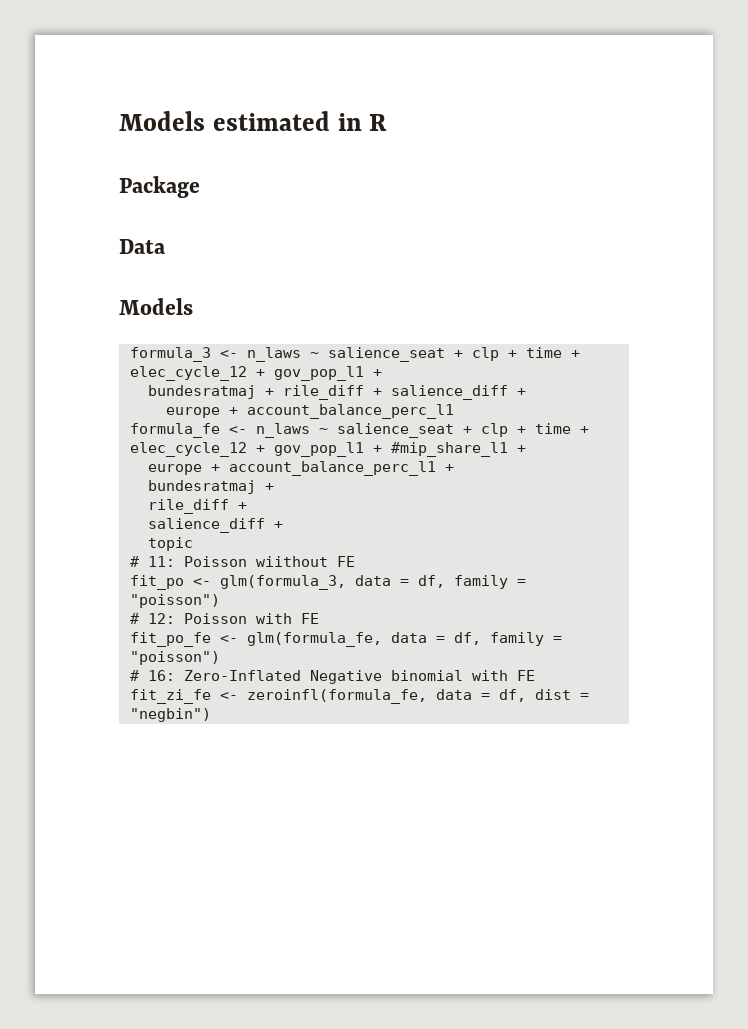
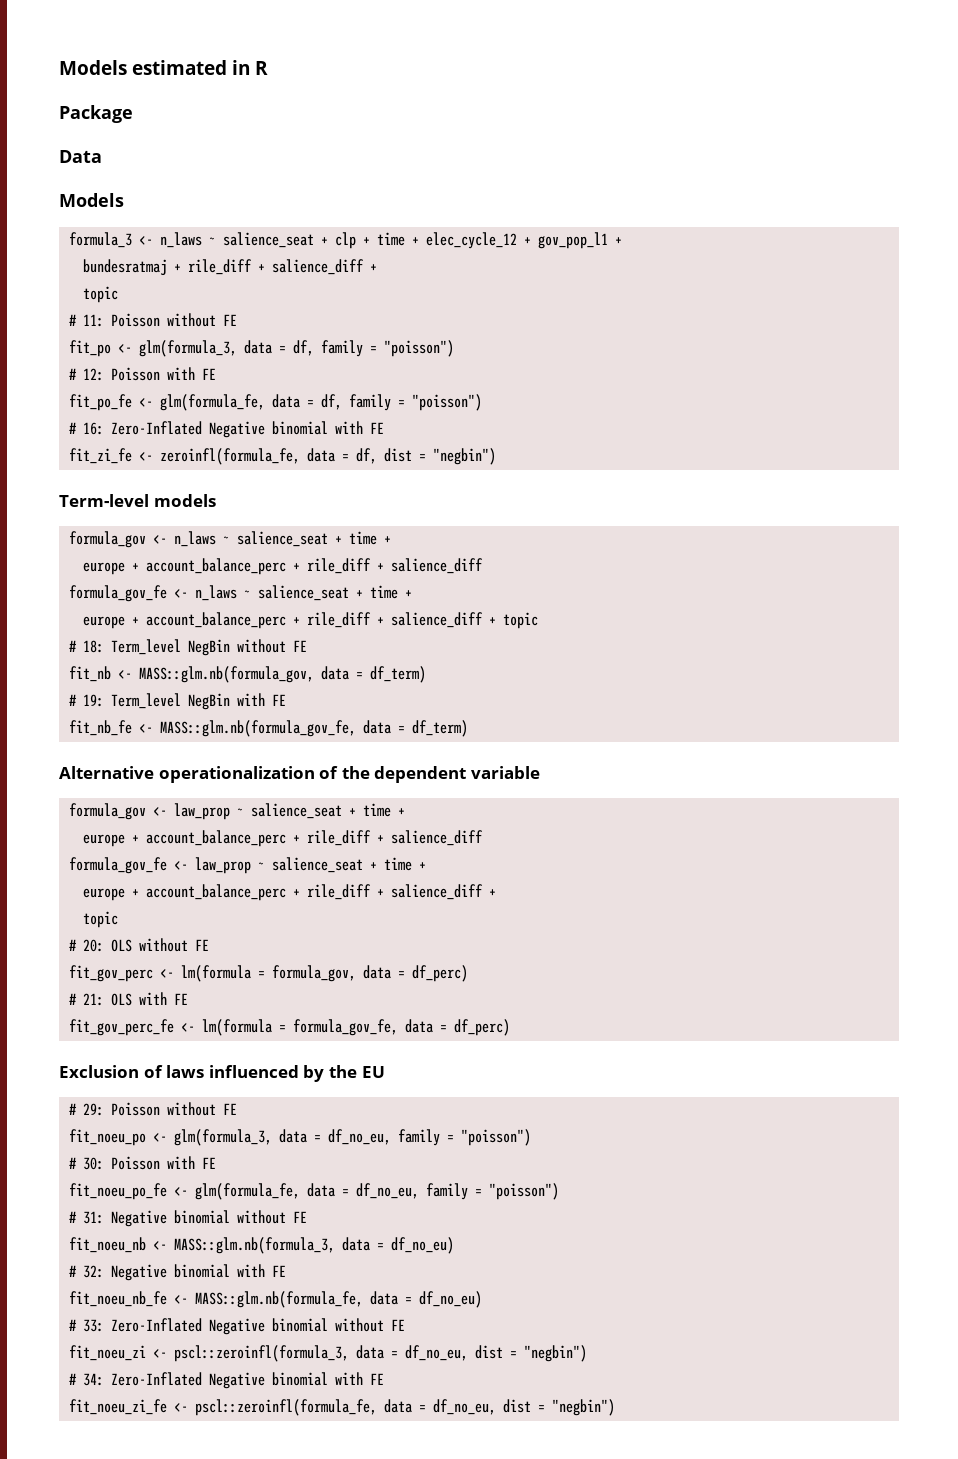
  bundesratmaj + rile_diff + salience_diff +
- europe + account_balance_perc_l1
- formula_fe <- n_laws ~ salience_seat + clp + time + elec_cycle_12 + gov_pop_l1 + #mip_share_l1 +
- europe + account_balance_perc_l1 +
- bundesratmaj +
- rile_diff +
- salience_diff +
- # 11: Poisson wiithout FE
+ # 11: Poisson without FE
+ Term-level models
+ formula_gov <- n_laws ~ salience_seat + time +
+ europe + account_balance_perc + rile_diff + salience_diff
+ formula_gov_fe <- n_laws ~ salience_seat + time +
+ europe + account_balance_perc + rile_diff + salience_diff + topic
+ # 18: Term_level NegBin without FE
+ fit_nb <- MASS::glm.nb(formula_gov, data = df_term)
+ # 19: Term_level NegBin with FE
+ fit_nb_fe <- MASS::glm.nb(formula_gov_fe, data = df_term)
+ Alternative operationalization of the dependent variable
+ formula_gov <- law_prop ~ salience_seat + time +
+ europe + account_balance_perc + rile_diff + salience_diff
+ formula_gov_fe <- law_prop ~ salience_seat + time +
+ europe + account_balance_perc + rile_diff + salience_diff +
+ topic
+ # 20: OLS without FE
+ fit_gov_perc <- lm(formula = formula_gov, data = df_perc)
+ # 21: OLS with FE
+ fit_gov_perc_fe <- lm(formula = formula_gov_fe, data = df_perc)
+ Exclusion of laws influenced by the EU
+ # 29: Poisson without FE
+ fit_noeu_po <- glm(formula_3, data = df_no_eu, family = "poisson")
+ # 30: Poisson with FE
+ fit_noeu_po_fe <- glm(formula_fe, data = df_no_eu, family = "poisson")
+ # 31: Negative binomial without FE
+ fit_noeu_nb <- MASS::glm.nb(formula_3, data = df_no_eu)
+ # 32: Negative binomial with FE
+ fit_noeu_nb_fe <- MASS::glm.nb(formula_fe, data = df_no_eu)
+ # 33: Zero-Inflated Negative binomial without FE
+ fit_noeu_zi <- pscl::zeroinfl(formula_3, data = df_no_eu, dist = "negbin")
+ # 34: Zero-Inflated Negative binomial with FE
+ fit_noeu_zi_fe <- pscl::zeroinfl(formula_fe, data = df_no_eu, dist = "negbin")

